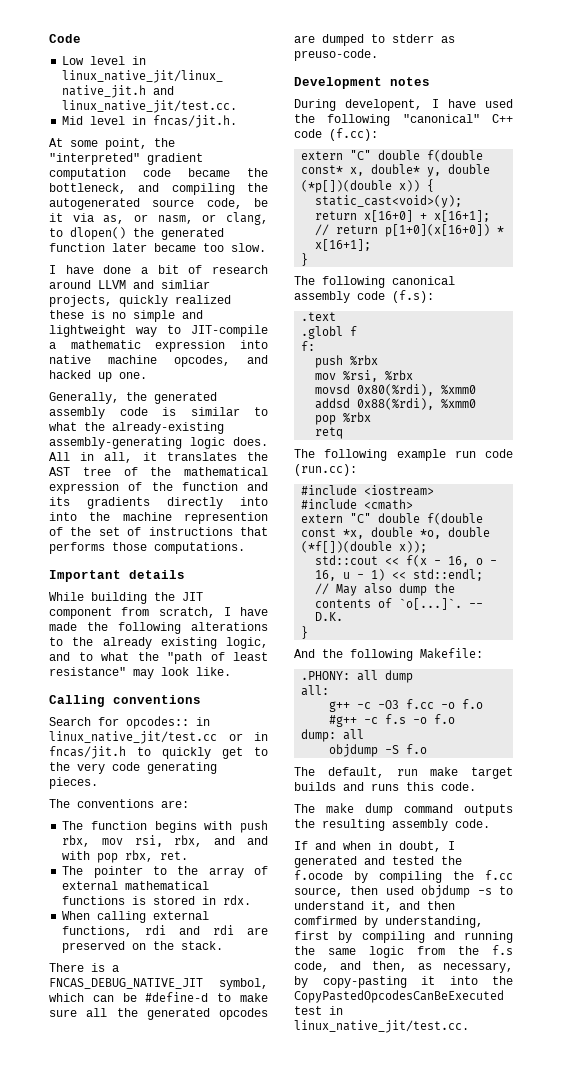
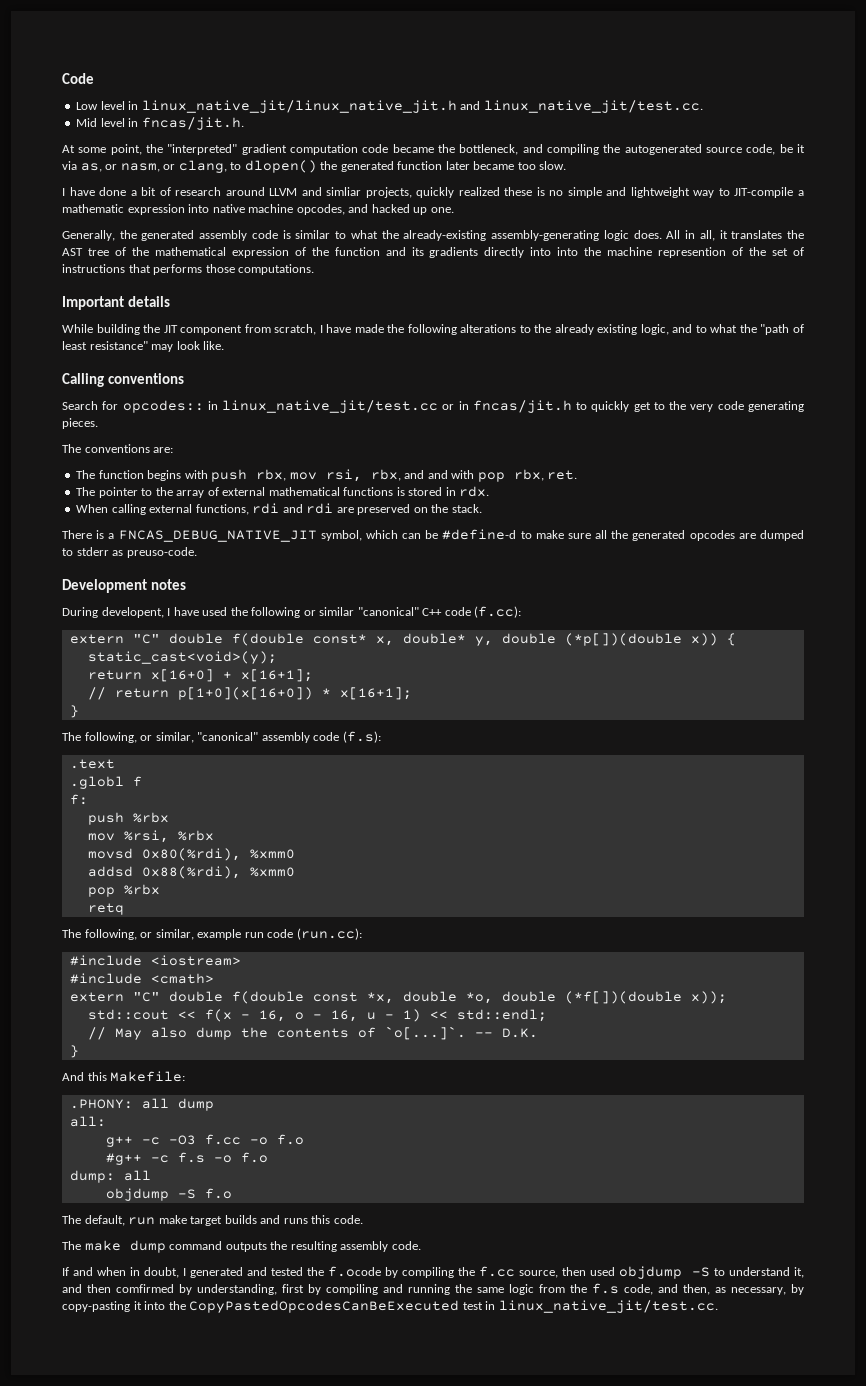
- During developent, I have used the following "canonical" C++ code (f.cc):
+ During developent, I have used the following or similar "canonical" C++ code (f.cc):
- The following canonical assembly code (f.s):
+ The following, or similar, "canonical" assembly code (f.s):
- The following example run code (run.cc):
+ The following, or similar, example run code (run.cc):
- And the following Makefile:
+ And this Makefile:
- If and when in doubt, I generated and tested the f.ocode by compiling the f.cc source, then used objdump -s to understand it, and then comfirmed by understanding, first by compiling and running the same logic from the f.s code, and then, as necessary, by copy-pasting it into the CopyPastedOpcodesCanBeExecuted test in linux_native_jit/test.cc.
+ If and when in doubt, I generated and tested the f.ocode by compiling the f.cc source, then used objdump -S to understand it, and then comfirmed by understanding, first by compiling and running the same logic from the f.s code, and then, as necessary, by copy-pasting it into the CopyPastedOpcodesCanBeExecuted test in linux_native_jit/test.cc.

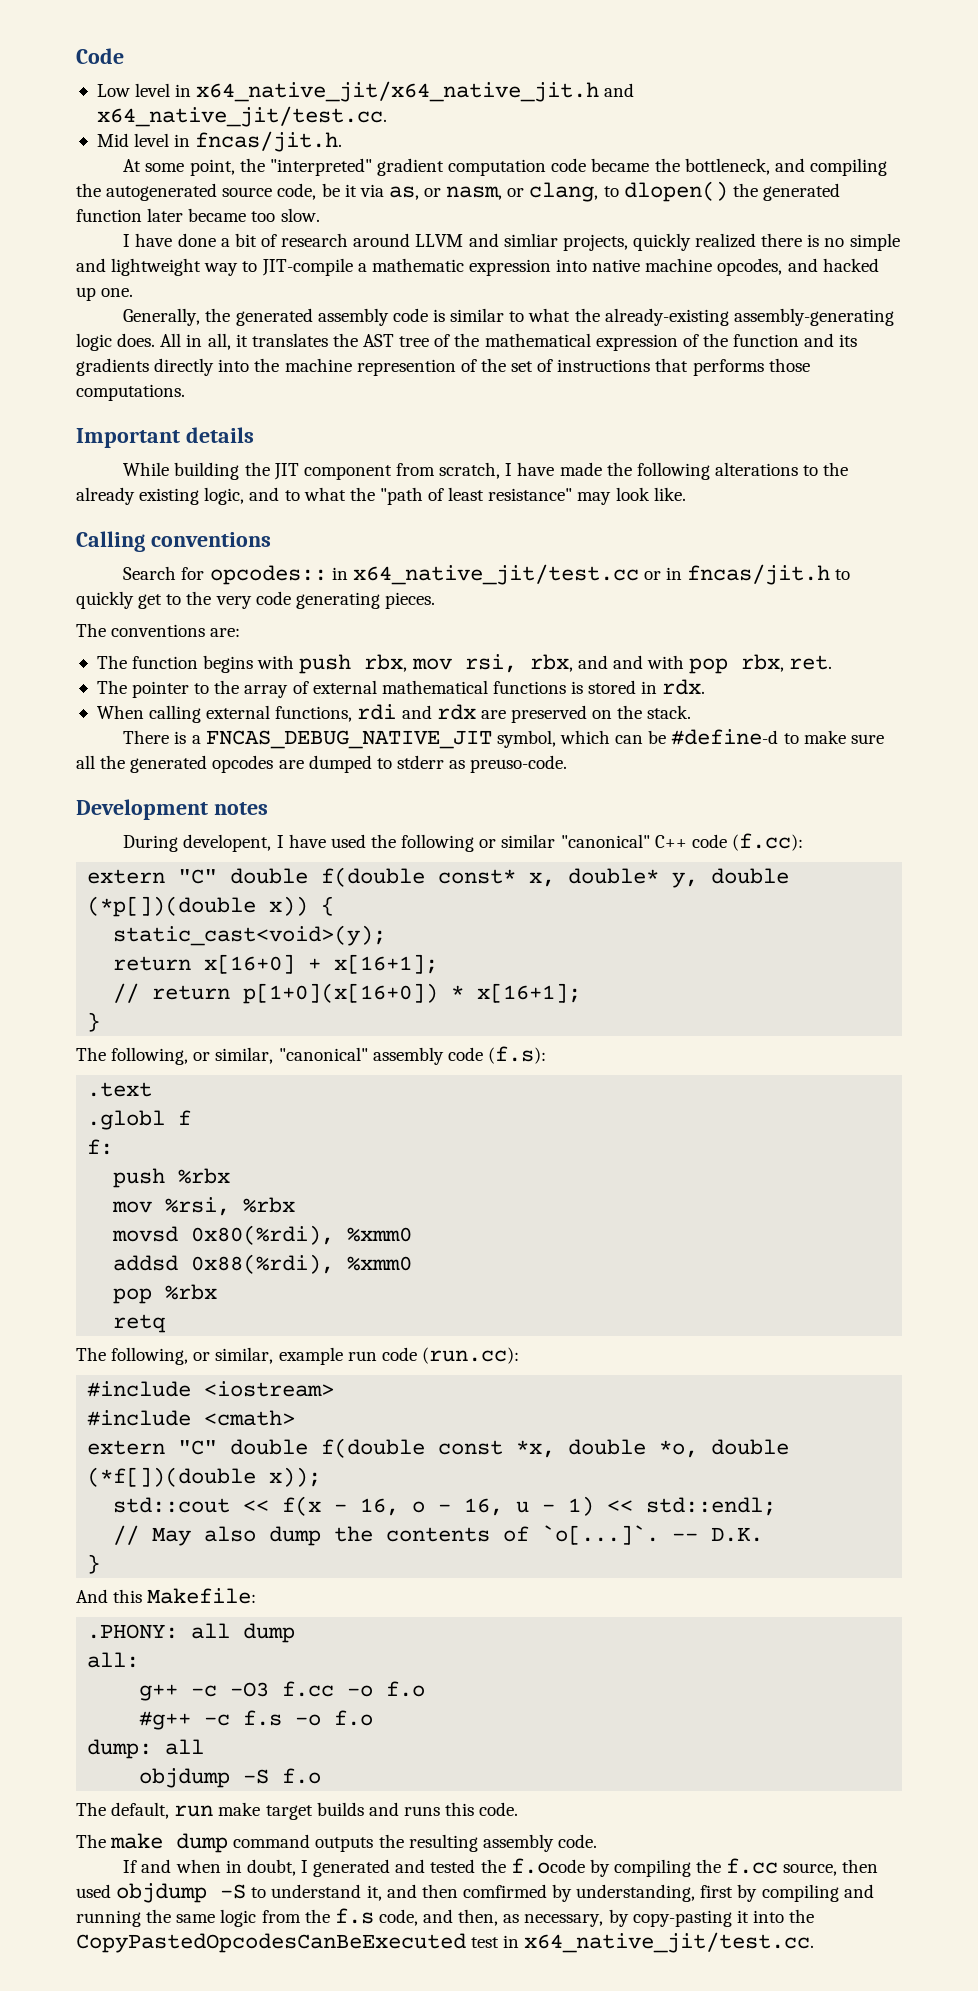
- Low level in linux_native_jit/linux_native_jit.h and linux_native_jit/test.cc.
+ Low level in x64_native_jit/x64_native_jit.h and x64_native_jit/test.cc.
- I have done a bit of research around LLVM and simliar projects, quickly realized these is no simple and lightweight way to JIT-compile a mathematic expression into native machine opcodes, and hacked up one.
+ I have done a bit of research around LLVM and simliar projects, quickly realized there is no simple and lightweight way to JIT-compile a mathematic expression into native machine opcodes, and hacked up one.
- All in all, it translates the AST tree of the mathematical expression of the function and its gradients directly into into the machine represention of the set of instructions that performs those computations.
+ All in all, it translates the AST tree of the mathematical expression of the function and its gradients directly into the machine represention of the set of instructions that performs those computations.
- Search for opcodes:: in linux_native_jit/test.cc or in fncas/jit.h to quickly get to the very code generating pieces.
+ Search for opcodes:: in x64_native_jit/test.cc or in fncas/jit.h to quickly get to the very code generating pieces.
- When calling external functions, rdi and rdi are preserved on the stack.
+ When calling external functions, rdi and rdx are preserved on the stack.
- If and when in doubt, I generated and tested the f.ocode by compiling the f.cc source, then used objdump -S to understand it, and then comfirmed by understanding, first by compiling and running the same logic from the f.s code, and then, as necessary, by copy-pasting it into the CopyPastedOpcodesCanBeExecuted test in linux_native_jit/test.cc.
+ If and when in doubt, I generated and tested the f.ocode by compiling the f.cc source, then used objdump -S to understand it, and then comfirmed by understanding, first by compiling and running the same logic from the f.s code, and then, as necessary, by copy-pasting it into the CopyPastedOpcodesCanBeExecuted test in x64_native_jit/test.cc.

